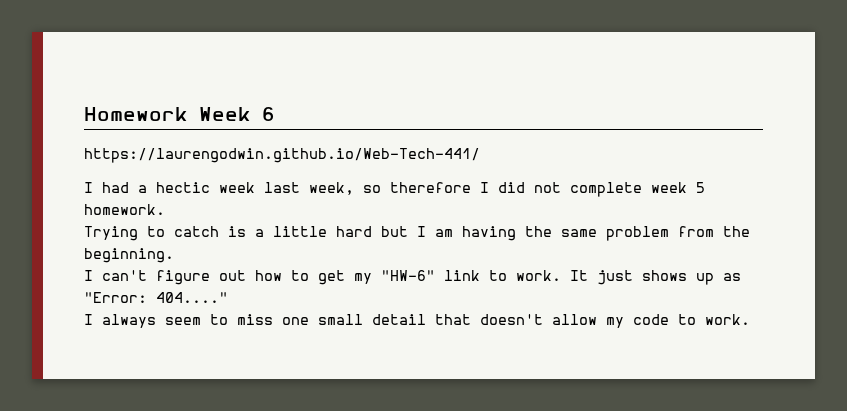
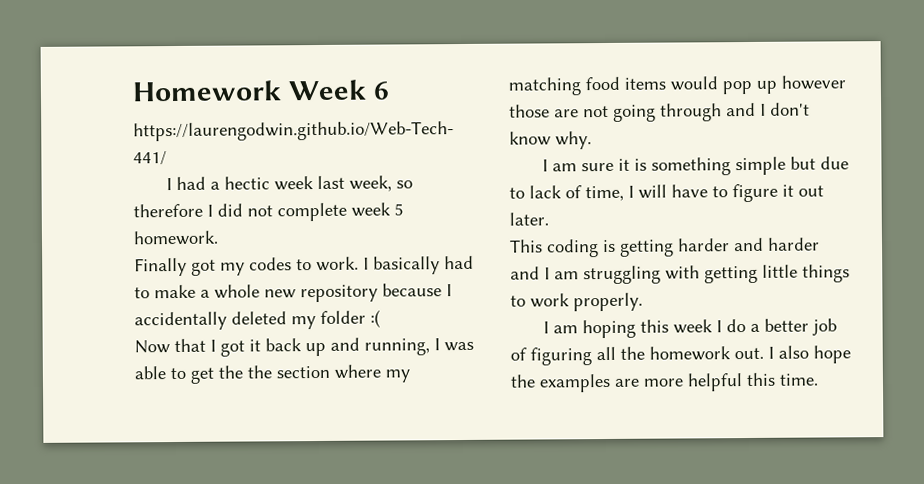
- Trying to catch is a little hard but I am having the same problem from the beginning.
- I can't figure out how to get my "HW-6" link to work. It just shows up as "Error: 404...."
- I always seem to miss one small detail that doesn't allow my code to work.
+ Finally got my codes to work. I basically had to make a whole new repository because I accidentally deleted my folder :(
+ Now that I got it back up and running, I was able to get the the section where my matching food items would pop up however those are not going through and I don't know why.
+ I am sure it is something simple but due to lack of time, I will have to figure it out later.
+ This coding is getting harder and harder and I am struggling with getting little things to work properly.
+ I am hoping this week I do a better job of figuring all the homework out. I also hope the examples are more helpful this time.

